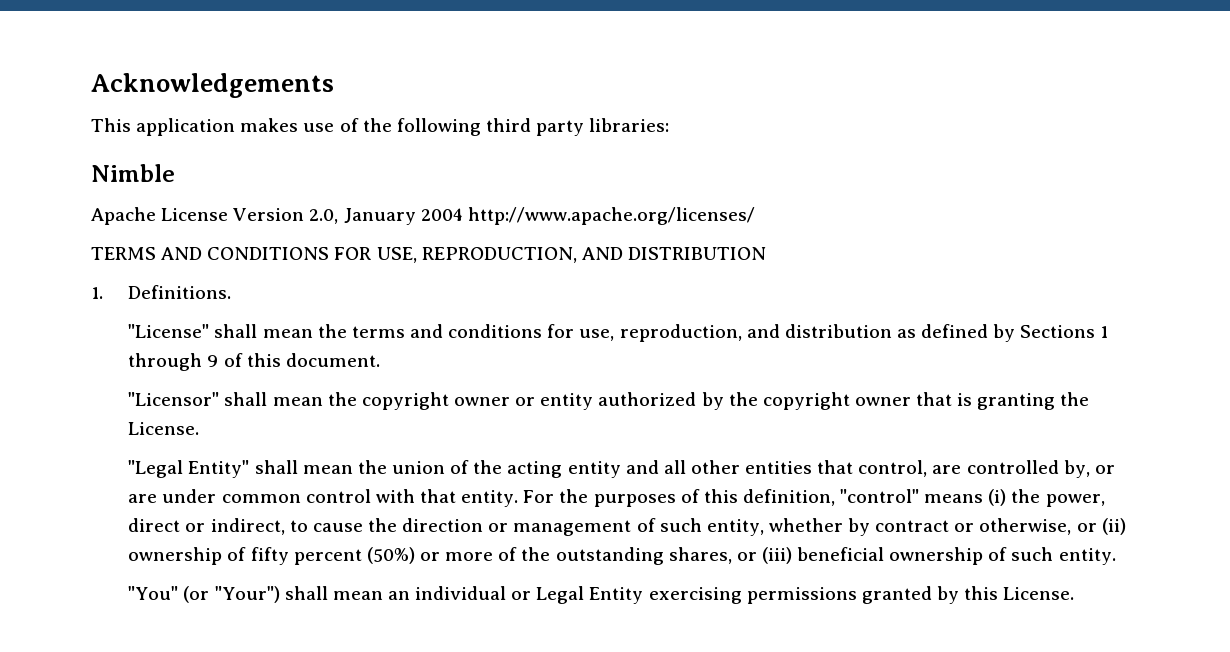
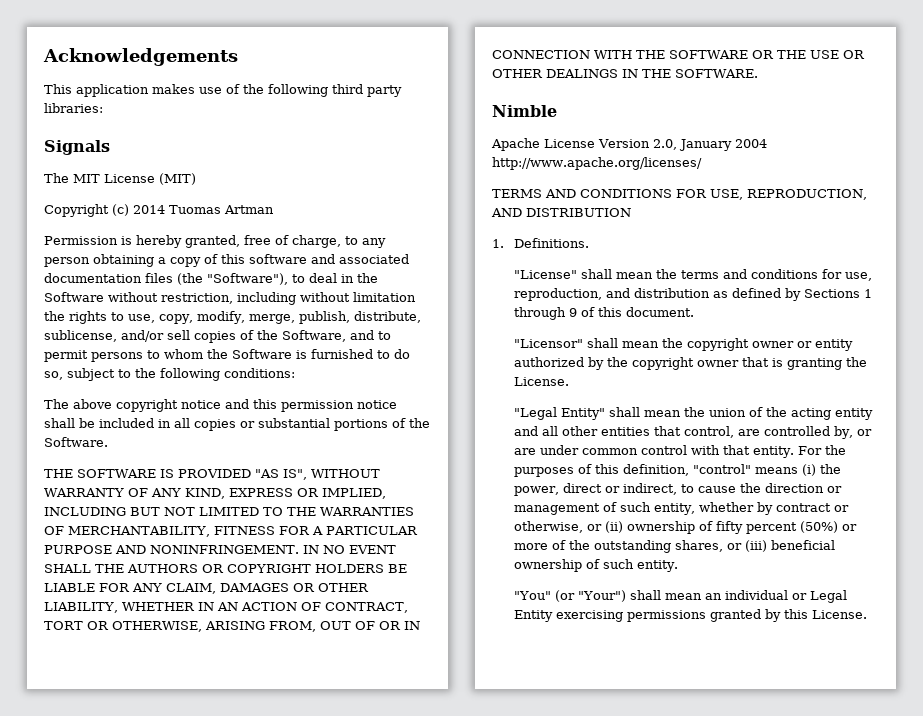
+ Signals
+ The MIT License (MIT)
+ Copyright (c) 2014 Tuomas Artman
+ Permission is hereby granted, free of charge, to any person obtaining a copy of this software and associated documentation files (the "Software"), to deal in the Software without restriction, including without limitation the rights to use, copy, modify, merge, publish, distribute, sublicense, and/or sell copies of the Software, and to permit persons to whom the Software is furnished to do so, subject to the following conditions:
+ The above copyright notice and this permission notice shall be included in all copies or substantial portions of the Software.
+ THE SOFTWARE IS PROVIDED "AS IS", WITHOUT WARRANTY OF ANY KIND, EXPRESS OR IMPLIED, INCLUDING BUT NOT LIMITED TO THE WARRANTIES OF MERCHANTABILITY, FITNESS FOR A PARTICULAR PURPOSE AND NONINFRINGEMENT. IN NO EVENT SHALL THE AUTHORS OR COPYRIGHT HOLDERS BE LIABLE FOR ANY CLAIM, DAMAGES OR OTHER LIABILITY, WHETHER IN AN ACTION OF CONTRACT, TORT OR OTHERWISE, ARISING FROM, OUT OF OR IN CONNECTION WITH THE SOFTWARE OR THE USE OR OTHER DEALINGS IN THE SOFTWARE.

